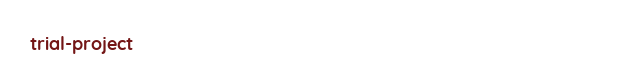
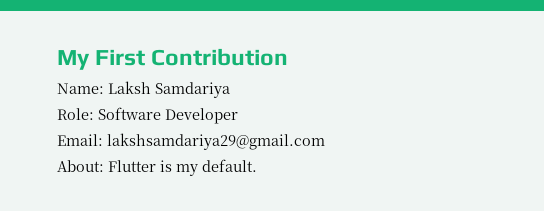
- trial-project
+ My First Contribution
+ Name: Laksh Samdariya
+ Role: Software Developer
+ Email: lakshsamdariya29@gmail.com
+ About: Flutter is my default.

